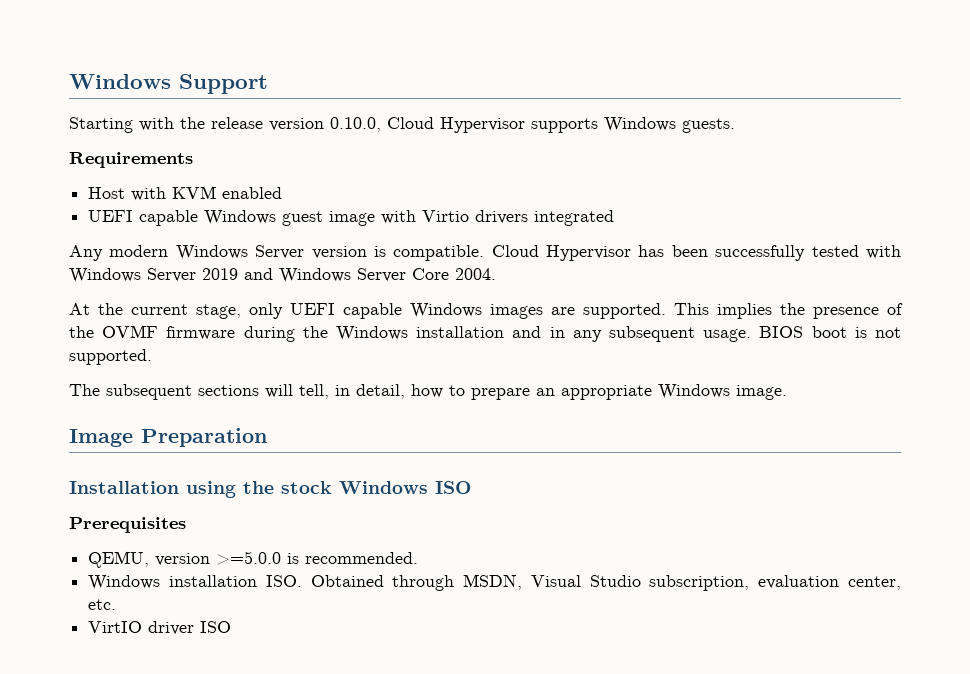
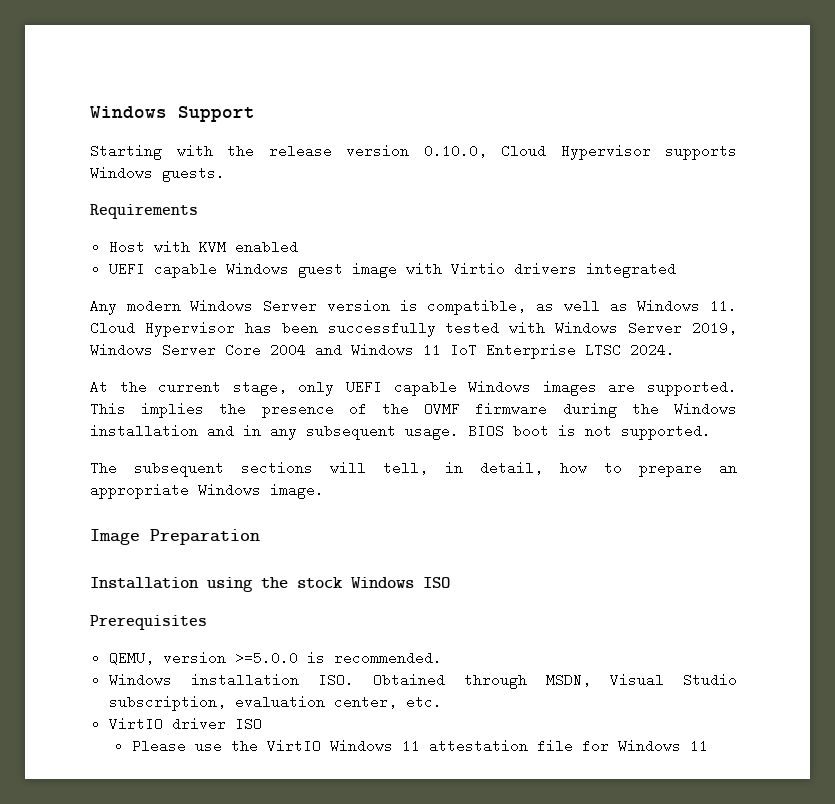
- Any modern Windows Server version is compatible. Cloud Hypervisor has been successfully tested with Windows Server 2019 and Windows Server Core 2004.
+ Any modern Windows Server version is compatible, as well as Windows 11. Cloud Hypervisor has been successfully tested with Windows Server 2019, Windows Server Core 2004 and Windows 11 IoT Enterprise LTSC 2024.
+ Please use the VirtIO Windows 11 attestation file for Windows 11

